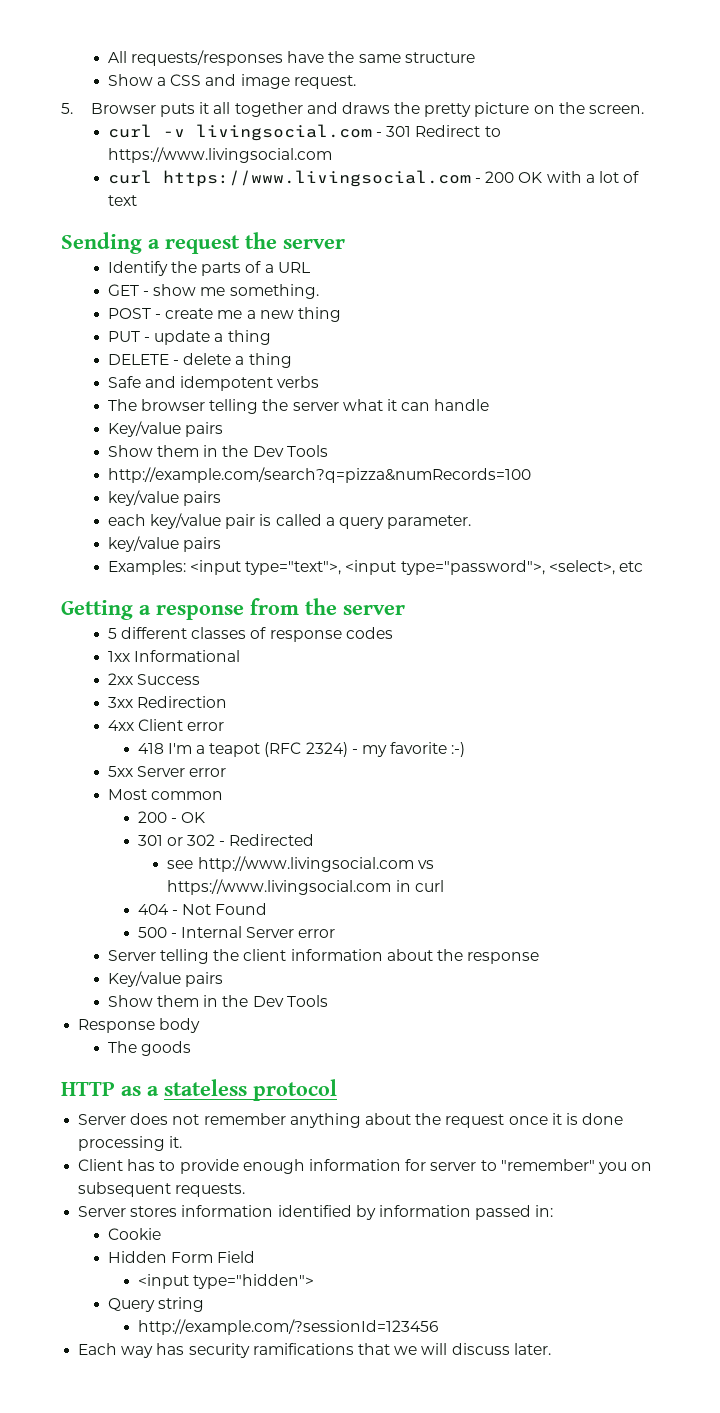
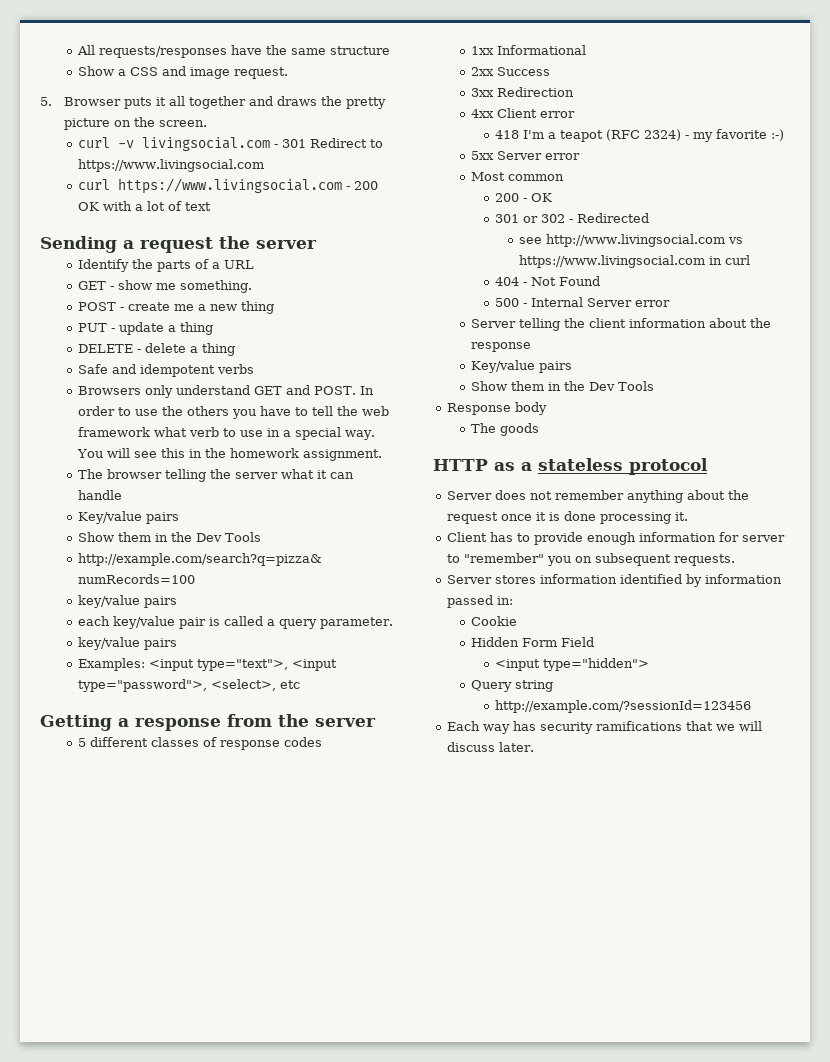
+ Browsers only understand GET and POST. In order to use the others you have to tell the web framework what verb to use in a special way. You will see this in the homework assignment.

